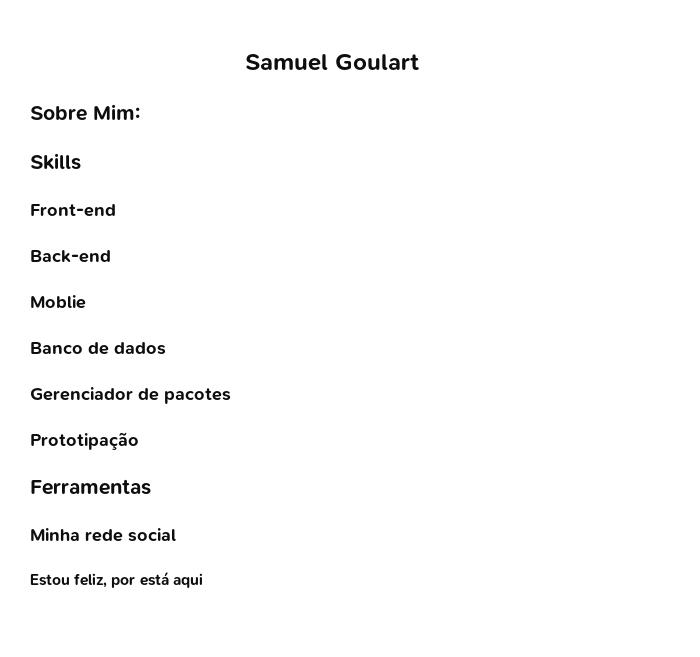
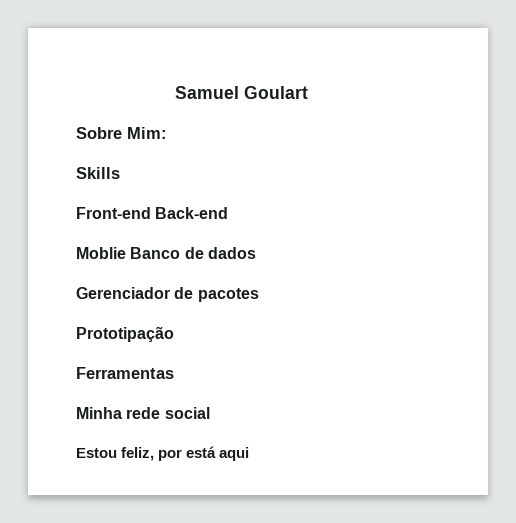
- Front-end
- Back-end
+ Front-end Back-end
- Moblie
- Banco de dados
+ Moblie Banco de dados

